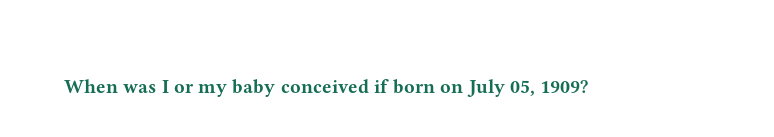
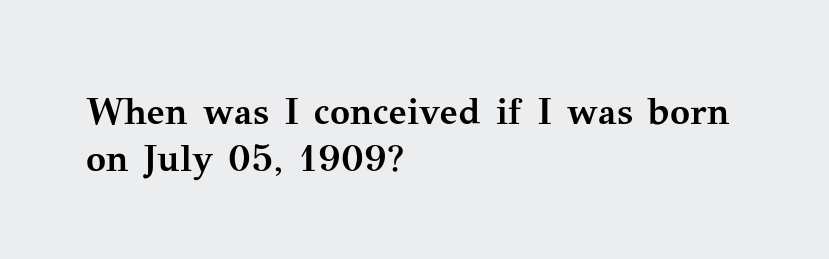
- When was I or my baby conceived if born on July 05, 1909?
+ When was I conceived if I was born on July 05, 1909?

